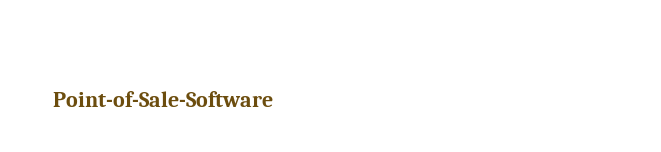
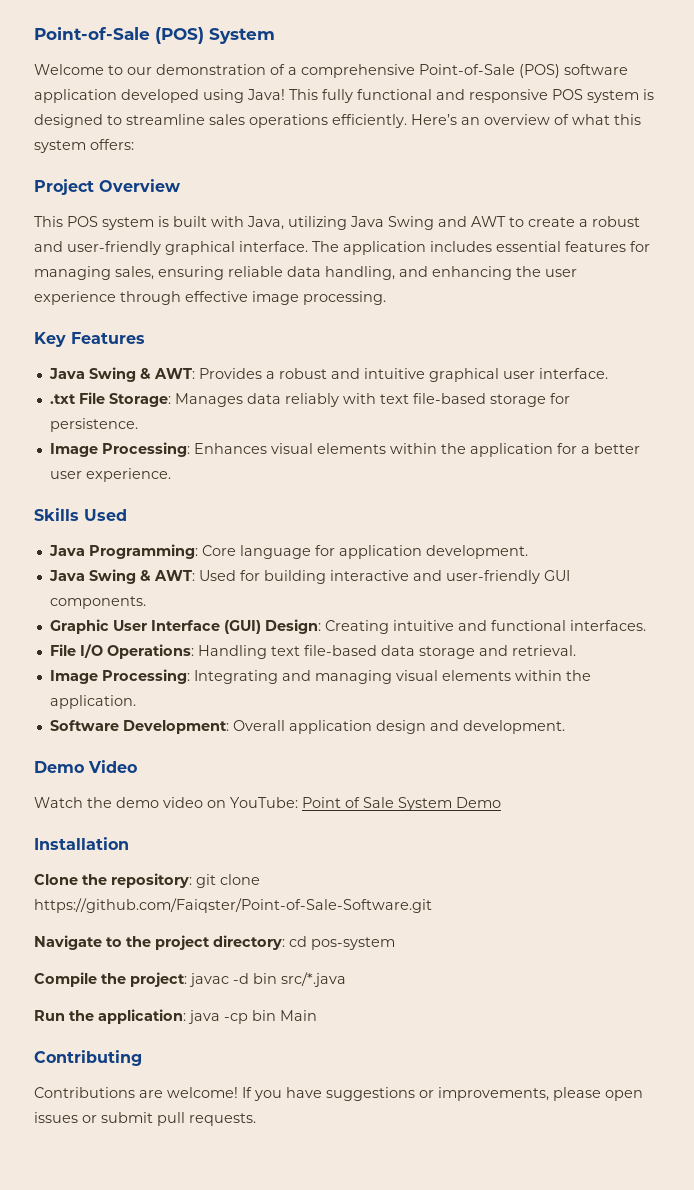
- Point-of-Sale-Software
+ Point-of-Sale (POS) System
+ Welcome to our demonstration of a comprehensive Point-of-Sale (POS) software application developed using Java! This fully functional and responsive POS system is designed to streamline sales operations efficiently. Here’s an overview of what this system offers:
+ Project Overview
+ This POS system is built with Java, utilizing Java Swing and AWT to create a robust and user-friendly graphical interface. The application includes essential features for managing sales, ensuring reliable data handling, and enhancing the user experience through effective image processing.
+ Key Features
+ Java Swing & AWT: Provides a robust and intuitive graphical user interface.
+ .txt File Storage: Manages data reliably with text file-based storage for persistence.
+ Image Processing: Enhances visual elements within the application for a better user experience.
+ Skills Used
+ Java Programming: Core language for application development.
+ Java Swing & AWT: Used for building interactive and user-friendly GUI components.
+ Graphic User Interface (GUI) Design: Creating intuitive and functional interfaces.
+ File I/O Operations: Handling text file-based data storage and retrieval.
+ Image Processing: Integrating and managing visual elements within the application.
+ Software Development: Overall application design and development.
+ Demo Video
+ Watch the demo video on YouTube: Point of Sale System Demo
+ Installation
+ Clone the repository: git clone https://github.com/Faiqster/Point-of-Sale-Software.git
+ Navigate to the project directory: cd pos-system
+ Compile the project: javac -d bin src/*.java
+ Run the application: java -cp bin Main
+ Contributing
+ Contributions are welcome! If you have suggestions or improvements, please open issues or submit pull requests.

